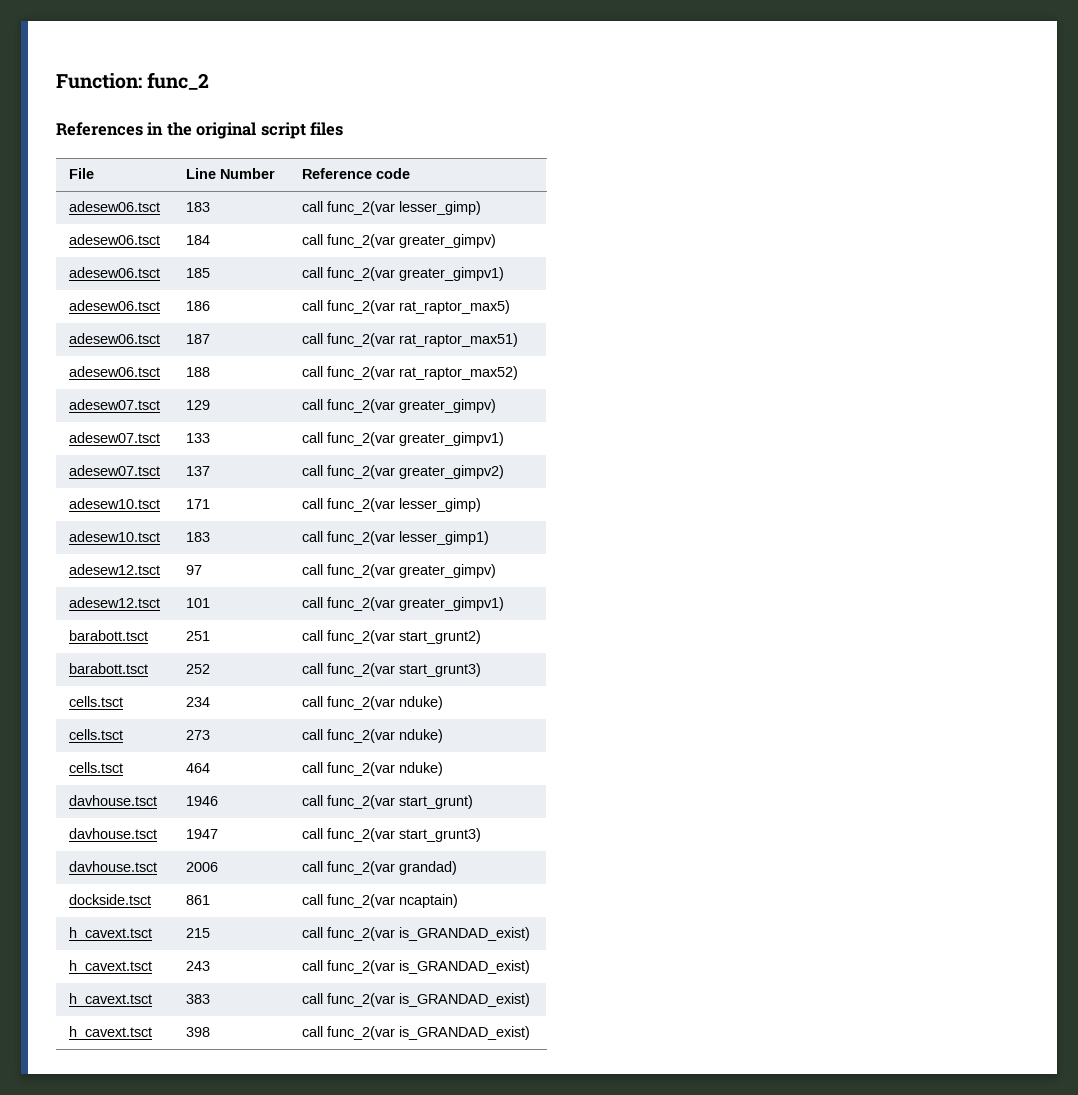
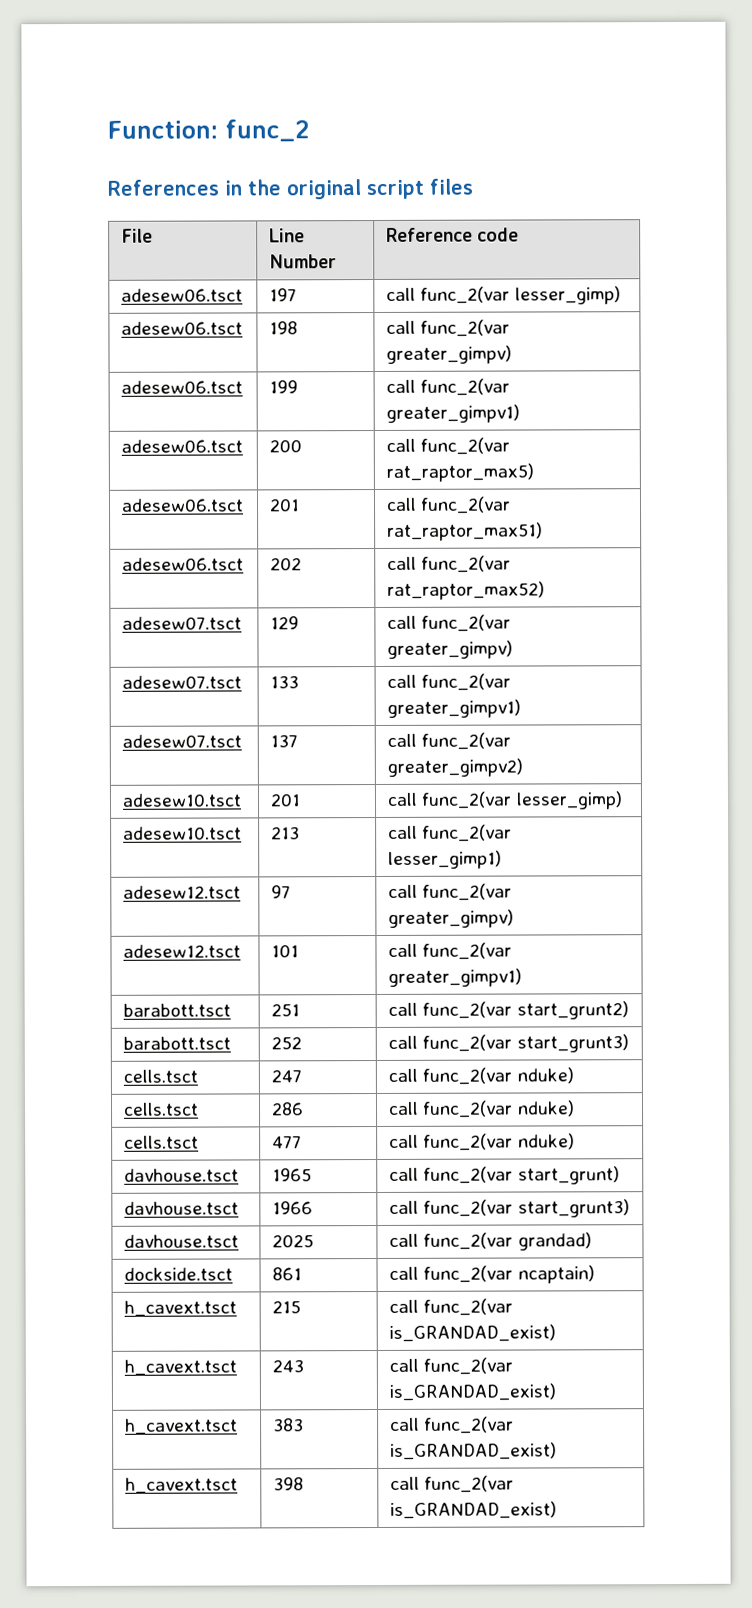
- adesew06.tsct | 183 | call func_2(var lesser_gimp)
+ adesew06.tsct | 197 | call func_2(var lesser_gimp)
- adesew06.tsct | 184 | call func_2(var greater_gimpv)
+ adesew06.tsct | 198 | call func_2(var greater_gimpv)
- adesew06.tsct | 185 | call func_2(var greater_gimpv1)
+ adesew06.tsct | 199 | call func_2(var greater_gimpv1)
- adesew06.tsct | 186 | call func_2(var rat_raptor_max5)
+ adesew06.tsct | 200 | call func_2(var rat_raptor_max5)
- adesew06.tsct | 187 | call func_2(var rat_raptor_max51)
+ adesew06.tsct | 201 | call func_2(var rat_raptor_max51)
- adesew06.tsct | 188 | call func_2(var rat_raptor_max52)
+ adesew06.tsct | 202 | call func_2(var rat_raptor_max52)
- adesew10.tsct | 171 | call func_2(var lesser_gimp)
+ adesew10.tsct | 201 | call func_2(var lesser_gimp)
- adesew10.tsct | 183 | call func_2(var lesser_gimp1)
+ adesew10.tsct | 213 | call func_2(var lesser_gimp1)
- cells.tsct | 234 | call func_2(var nduke)
- cells.tsct | 273 | call func_2(var nduke)
- cells.tsct | 464 | call func_2(var nduke)
+ cells.tsct | 247 | call func_2(var nduke)
+ cells.tsct | 286 | call func_2(var nduke)
+ cells.tsct | 477 | call func_2(var nduke)
- davhouse.tsct | 1946 | call func_2(var start_grunt)
+ davhouse.tsct | 1965 | call func_2(var start_grunt)
- davhouse.tsct | 1947 | call func_2(var start_grunt3)
+ davhouse.tsct | 1966 | call func_2(var start_grunt3)
- davhouse.tsct | 2006 | call func_2(var grandad)
+ davhouse.tsct | 2025 | call func_2(var grandad)

